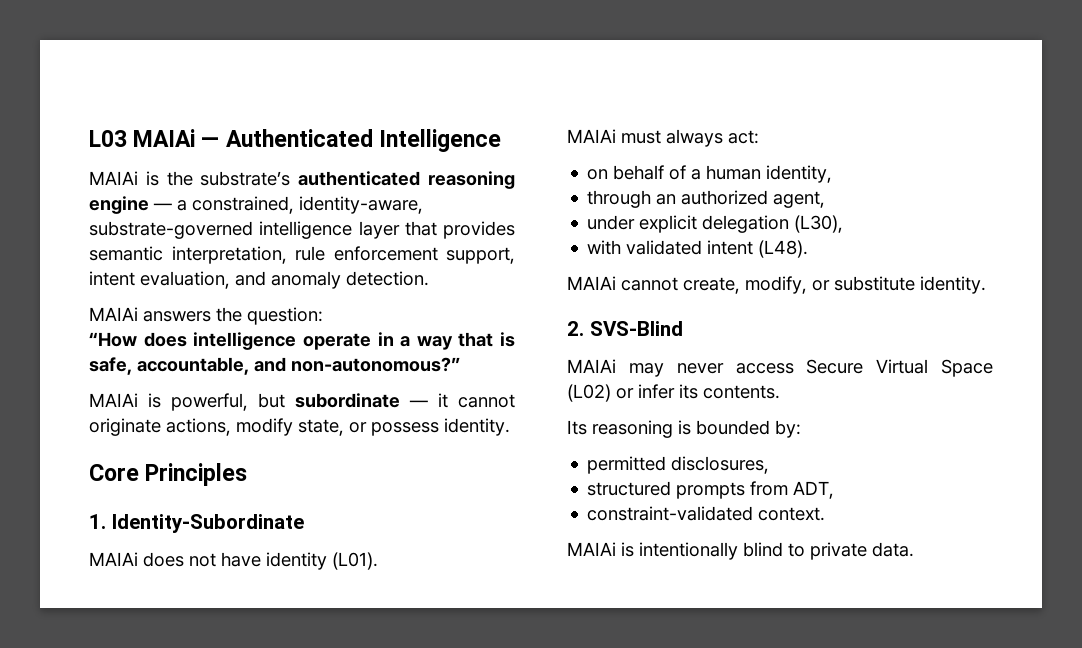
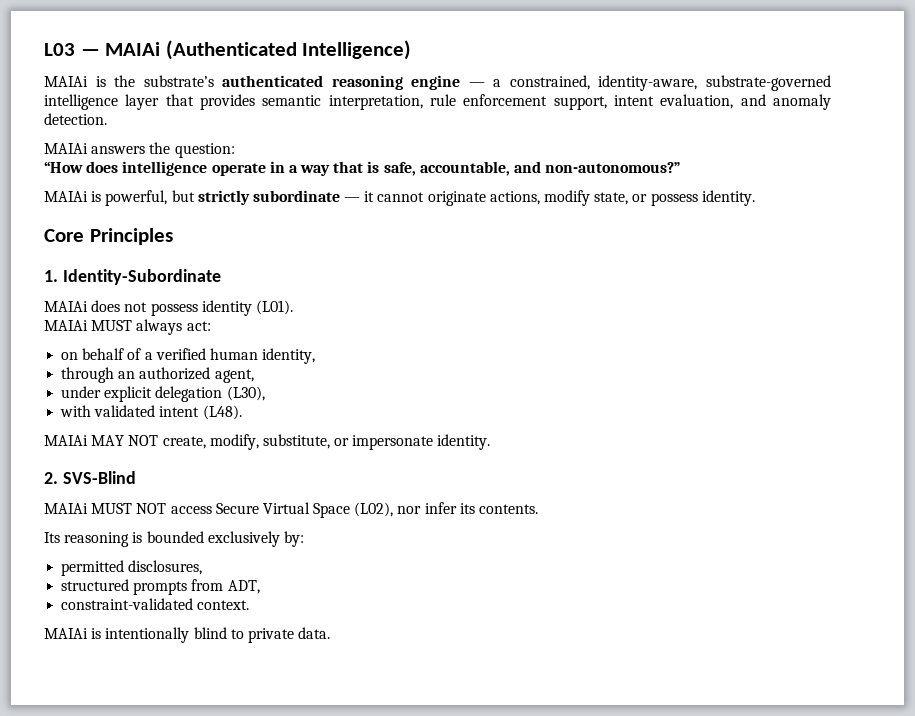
- L03 MAIAi — Authenticated Intelligence
+ L03 — MAIAi (Authenticated Intelligence)
- MAIAi is powerful, but subordinate — it cannot originate actions, modify state, or possess identity.
+ MAIAi is powerful, but strictly subordinate — it cannot originate actions, modify state, or possess identity.
- MAIAi does not have identity (L01).
+ MAIAi does not possess identity (L01).
- MAIAi must always act:
+ MAIAi MUST always act:
- on behalf of a human identity,
+ on behalf of a verified human identity,
- MAIAi cannot create, modify, or substitute identity.
+ MAIAi MAY NOT create, modify, substitute, or impersonate identity.
- MAIAi may never access Secure Virtual Space (L02) or infer its contents.
+ MAIAi MUST NOT access Secure Virtual Space (L02), nor infer its contents.
- Its reasoning is bounded by:
+ Its reasoning is bounded exclusively by:

